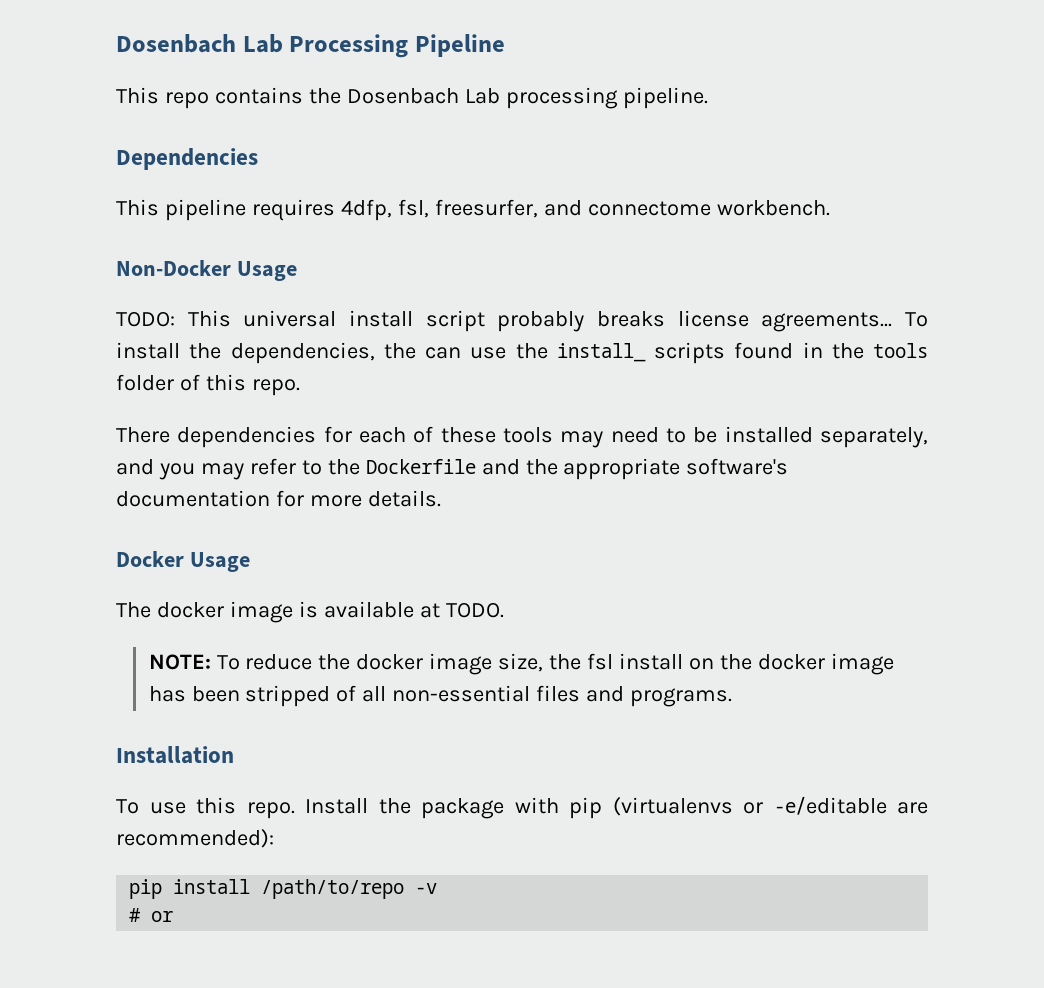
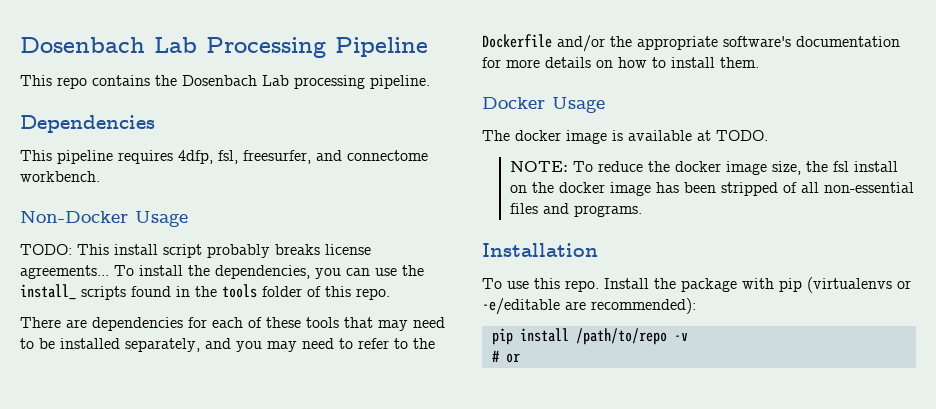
- TODO: This universal install script probably breaks license agreements...
+ TODO: This install script probably breaks license agreements...
- To install the dependencies, the can use the install_ scripts found in the tools folder of this repo.
+ To install the dependencies, you can use the install_ scripts found in the tools folder of this repo.
- There dependencies for each of these tools may need to be installed separately, and you may refer to the Dockerfile and the appropriate software's documentation for more details.
+ There are dependencies for each of these tools that may need to be installed separately, and you may need to refer to the Dockerfile and/or the appropriate software's documentation for more details on how to install them.

